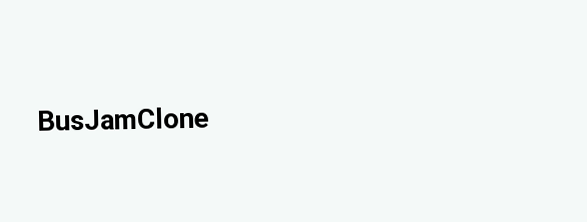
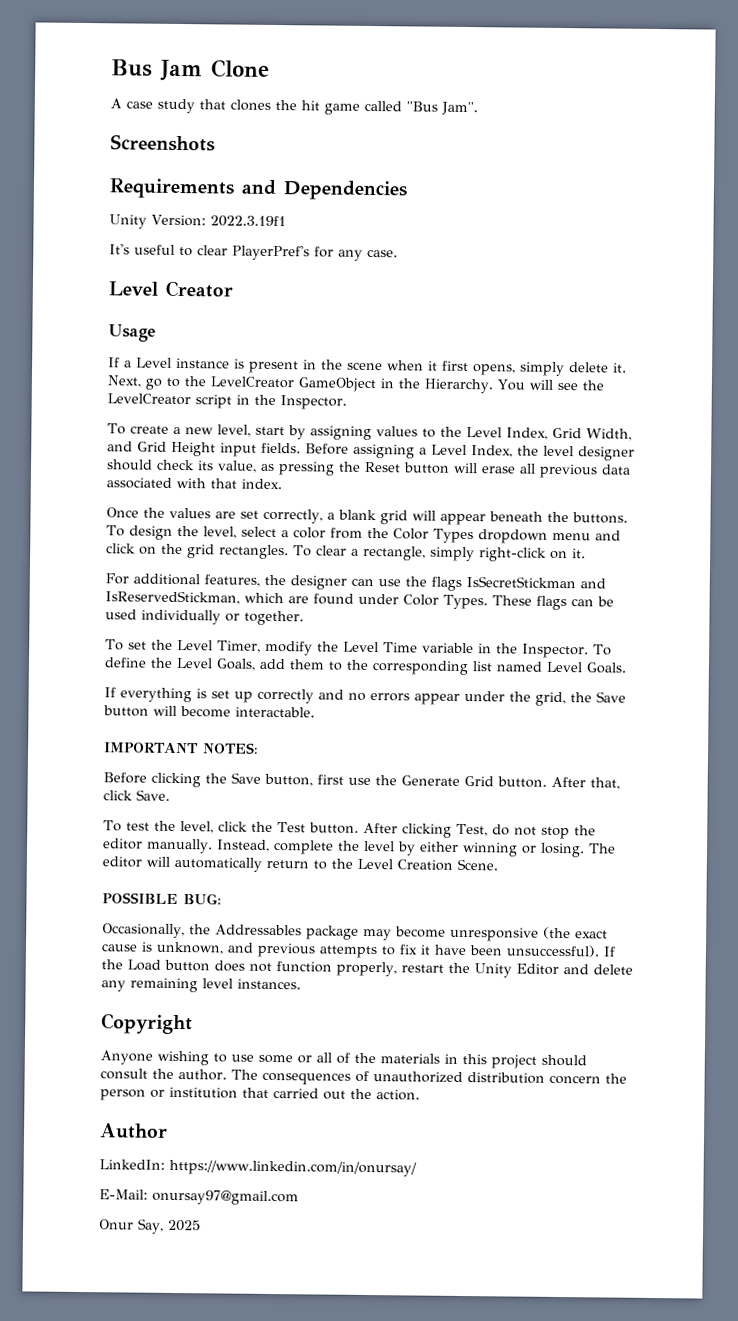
- BusJamClone
+ Bus Jam Clone
+ A case study that clones the hit game called "Bus Jam".
+ Screenshots
+ Requirements and Dependencies
+ Unity Version: 2022.3.19f1
+ It's useful to clear PlayerPref's for any case.
+ Level Creator
+ Usage
+ If a Level instance is present in the scene when it first opens, simply delete it. Next, go to the LevelCreator GameObject in the Hierarchy. You will see the LevelCreator script in the Inspector.
+ To create a new level, start by assigning values to the Level Index, Grid Width, and Grid Height input fields. Before assigning a Level Index, the level designer should check its value, as pressing the Reset button will erase all previous data associated with that index.
+ Once the values are set correctly, a blank grid will appear beneath the buttons. To design the level, select a color from the Color Types dropdown menu and click on the grid rectangles. To clear a rectangle, simply right-click on it.
+ For additional features, the designer can use the flags IsSecretStickman and IsReservedStickman, which are found under Color Types. These flags can be used individually or together.
+ To set the Level Timer, modify the Level Time variable in the Inspector. To define the Level Goals, add them to the corresponding list named Level Goals.
+ If everything is set up correctly and no errors appear under the grid, the Save button will become interactable.
+ IMPORTANT NOTES:
+ Before clicking the Save button, first use the Generate Grid button. After that, click Save.
+ To test the level, click the Test button. After clicking Test, do not stop the editor manually. Instead, complete the level by either winning or losing. The editor will automatically return to the Level Creation Scene.
+ POSSIBLE BUG:
+ Occasionally, the Addressables package may become unresponsive (the exact cause is unknown, and previous attempts to fix it have been unsuccessful). If the Load button does not function properly, restart the Unity Editor and delete any remaining level instances.
+ Copyright
+ Anyone wishing to use some or all of the materials in this project should consult the author. The consequences of unauthorized distribution concern the person or institution that carried out the action.
+ Author
+ LinkedIn: https://www.linkedin.com/in/onursay/
+ E-Mail: onursay97@gmail.com
+ Onur Say, 2025

